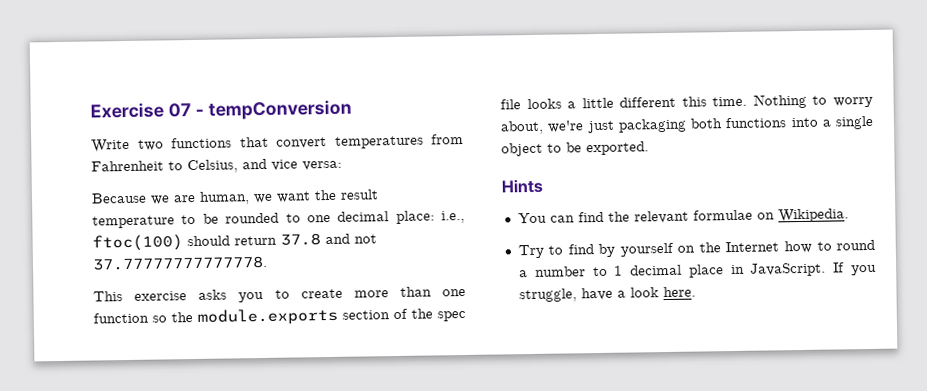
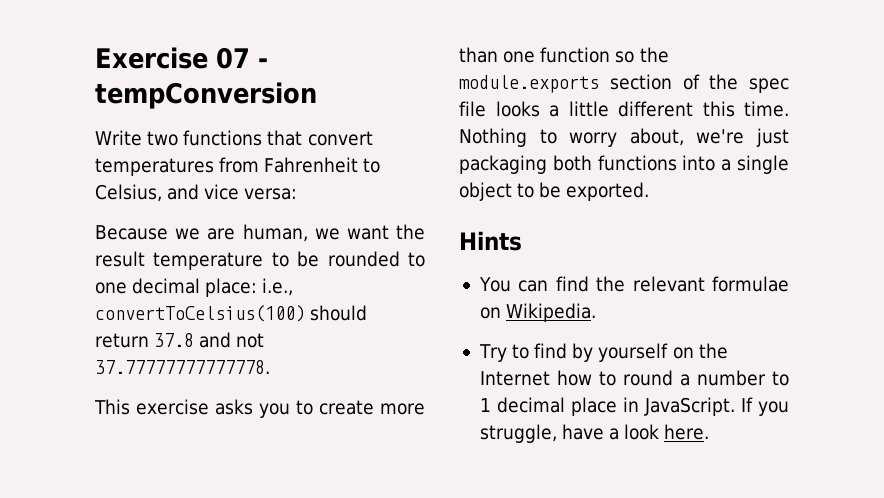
- Because we are human, we want the result temperature to be rounded to one decimal place: i.e., ftoc(100) should return 37.8 and not 37.77777777777778.
+ Because we are human, we want the result temperature to be rounded to one decimal place: i.e., convertToCelsius(100) should return 37.8 and not 37.77777777777778.

